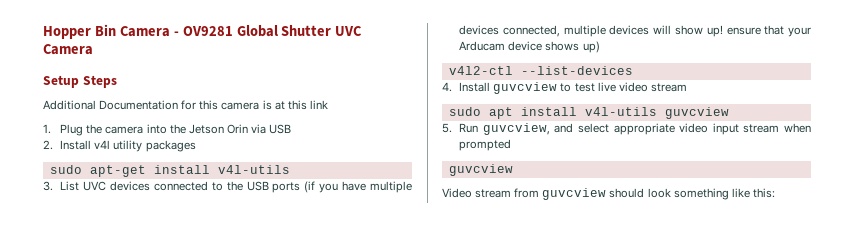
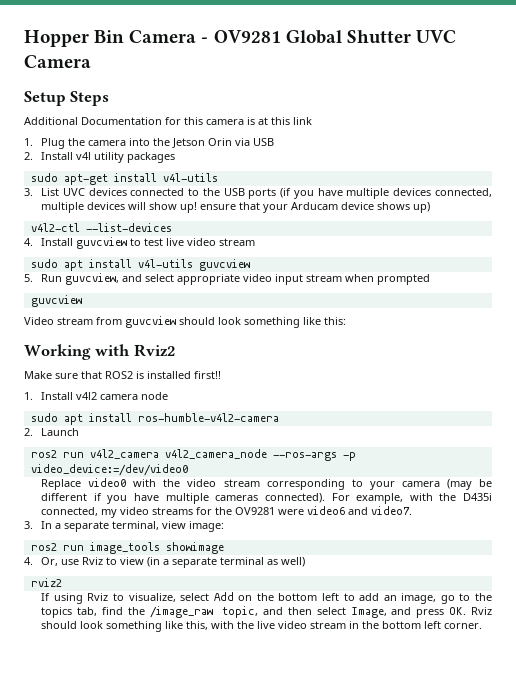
+ Working with Rviz2
+ Make sure that ROS2 is installed first!!
+ 1. Install v4l2 camera node
+ sudo apt install ros-humble-v4l2-camera
+ 2. Launch
+ ros2 run v4l2_camera v4l2_camera_node --ros-args -p video_device:=/dev/video0
+ Replace video0 with the video stream corresponding to your camera (may be different if you have multiple cameras connected). For example, with the D435i connected, my video streams for the OV9281 were video6 and video7.
+ 3. In a separate terminal, view image:
+ ros2 run image_tools showimage
+ 4. Or, use Rviz to view (in a separate terminal as well)
+ rviz2
+ If using Rviz to visualize, select Add on the bottom left to add an image, go to the topics tab, find the /image_raw topic, and then select Image, and press OK. Rviz should look something like this, with the live video stream in the bottom left corner.

